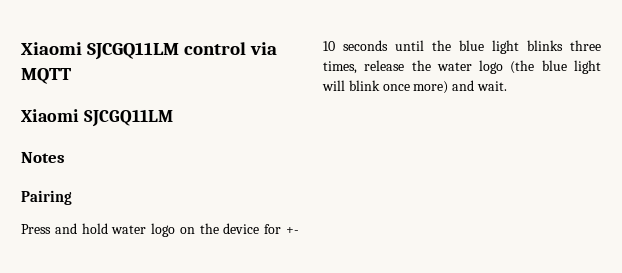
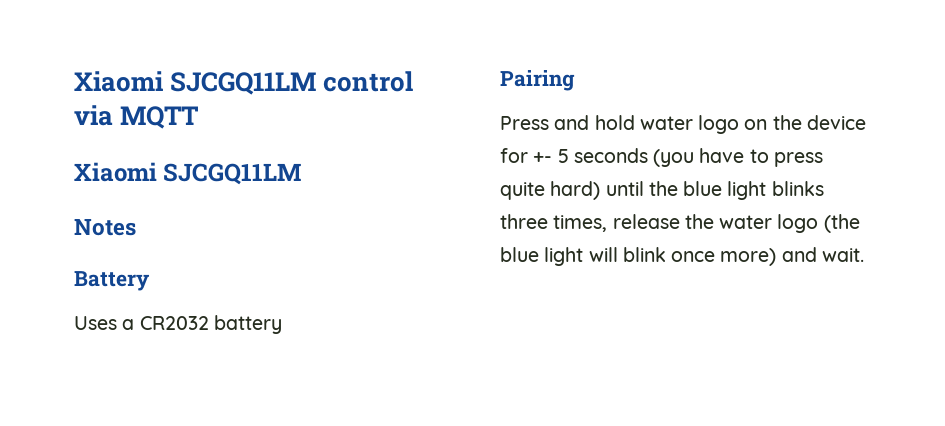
+ Battery
+ Uses a CR2032 battery
- Press and hold water logo on the device for +- 10 seconds until the blue light blinks three times, release the water logo (the blue light will blink once more) and wait.
+ Press and hold water logo on the device for +- 5 seconds (you have to press quite hard) until the blue light blinks three times, release the water logo (the blue light will blink once more) and wait.

